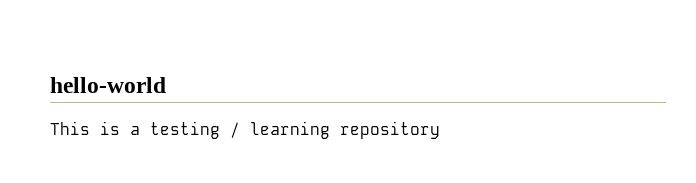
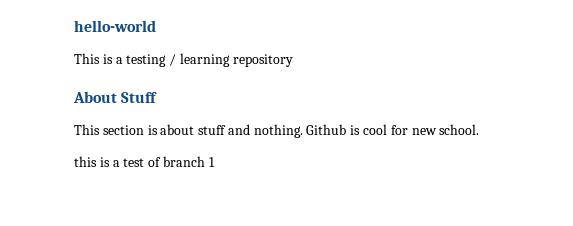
+ About Stuff
+ This section is about stuff and nothing. Github is cool for new school.
+ this is a test of branch 1

